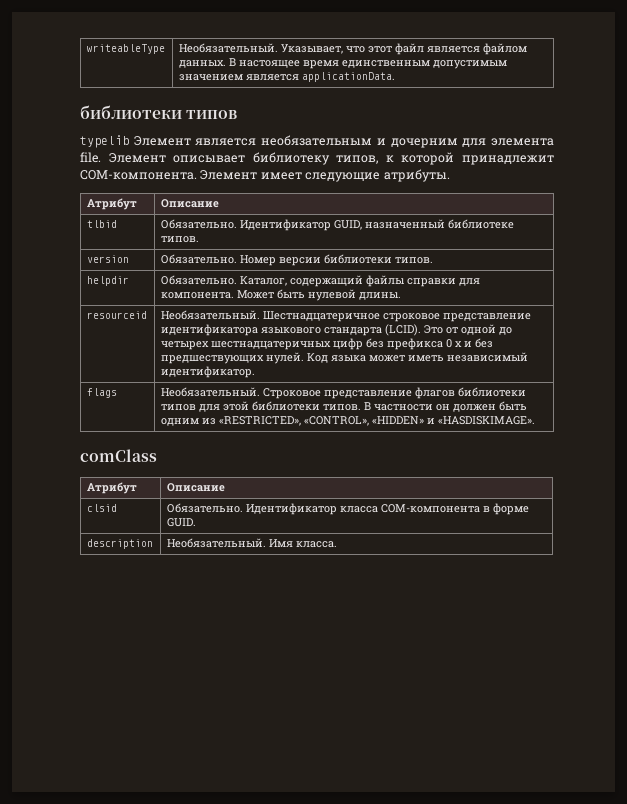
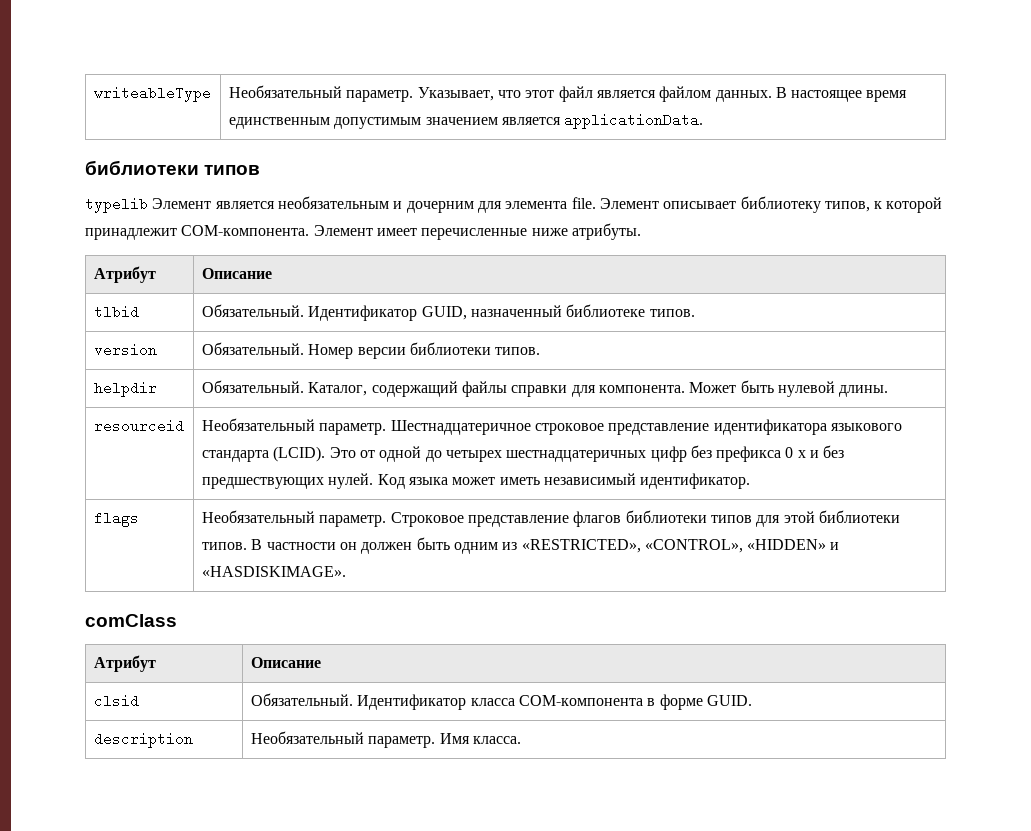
- writeableType | Необязательный. Указывает, что этот файл является файлом данных. В настоящее время единственным допустимым значением является applicationData.
+ writeableType | Необязательный параметр. Указывает, что этот файл является файлом данных. В настоящее время единственным допустимым значением является applicationData.
- Элемент имеет следующие атрибуты.
+ Элемент имеет перечисленные ниже атрибуты.
- tlbid | Обязательно. Идентификатор GUID, назначенный библиотеке типов.
+ tlbid | Обязательный. Идентификатор GUID, назначенный библиотеке типов.
- version | Обязательно. Номер версии библиотеки типов.
+ version | Обязательный. Номер версии библиотеки типов.
- helpdir | Обязательно. Каталог, содержащий файлы справки для компонента. Может быть нулевой длины.
+ helpdir | Обязательный. Каталог, содержащий файлы справки для компонента. Может быть нулевой длины.
- resourceid | Необязательный. Шестнадцатеричное строковое представление идентификатора языкового стандарта (LCID). Это от одной до четырех шестнадцатеричных цифр без префикса 0 x и без предшествующих нулей. Код языка может иметь независимый идентификатор.
+ resourceid | Необязательный параметр. Шестнадцатеричное строковое представление идентификатора языкового стандарта (LCID). Это от одной до четырех шестнадцатеричных цифр без префикса 0 x и без предшествующих нулей. Код языка может иметь независимый идентификатор.
- flags | Необязательный. Строковое представление флагов библиотеки типов для этой библиотеки типов. В частности он должен быть одним из «RESTRICTED», «CONTROL», «HIDDEN» и «HASDISKIMAGE».
+ flags | Необязательный параметр. Строковое представление флагов библиотеки типов для этой библиотеки типов. В частности он должен быть одним из «RESTRICTED», «CONTROL», «HIDDEN» и «HASDISKIMAGE».
- clsid | Обязательно. Идентификатор класса COM-компонента в форме GUID.
+ clsid | Обязательный. Идентификатор класса COM-компонента в форме GUID.
- description | Необязательный. Имя класса.
+ description | Необязательный параметр. Имя класса.

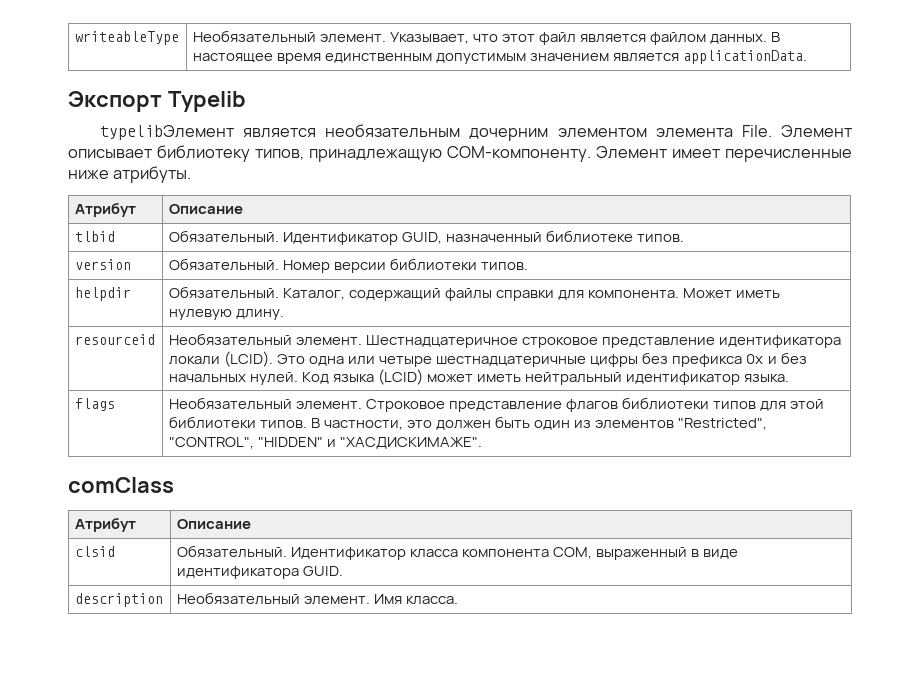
- writeableType | Необязательный параметр. Указывает, что этот файл является файлом данных. В настоящее время единственным допустимым значением является applicationData.
- библиотеки типов
- typelib Элемент является необязательным и дочерним для элемента file. Элемент описывает библиотеку типов, к которой принадлежит COM-компонента.
+ writeableType | Необязательный элемент. Указывает, что этот файл является файлом данных. В настоящее время единственным допустимым значением является applicationData.
+ Экспорт Typelib
+ typelibЭлемент является необязательным дочерним элементом элемента File. Элемент описывает библиотеку типов, принадлежащую COM-компоненту.
- helpdir | Обязательный. Каталог, содержащий файлы справки для компонента. Может быть нулевой длины.
+ helpdir | Обязательный. Каталог, содержащий файлы справки для компонента. Может иметь нулевую длину.
- resourceid | Необязательный параметр. Шестнадцатеричное строковое представление идентификатора языкового стандарта (LCID). Это от одной до четырех шестнадцатеричных цифр без префикса 0 x и без предшествующих нулей. Код языка может иметь независимый идентификатор.
+ resourceid | Необязательный элемент. Шестнадцатеричное строковое представление идентификатора локали (LCID). Это одна или четыре шестнадцатеричные цифры без префикса 0x и без начальных нулей. Код языка (LCID) может иметь нейтральный идентификатор языка.
- flags | Необязательный параметр. Строковое представление флагов библиотеки типов для этой библиотеки типов. В частности он должен быть одним из «RESTRICTED», «CONTROL», «HIDDEN» и «HASDISKIMAGE».
+ flags | Необязательный элемент. Строковое представление флагов библиотеки типов для этой библиотеки типов. В частности, это должен быть один из элементов "Restricted", "CONTROL", "HIDDEN" и "ХАСДИСКИМАЖЕ".
- clsid | Обязательный. Идентификатор класса COM-компонента в форме GUID.
+ clsid | Обязательный. Идентификатор класса компонента COM, выраженный в виде идентификатора GUID.
- description | Необязательный параметр. Имя класса.
+ description | Необязательный элемент. Имя класса.

